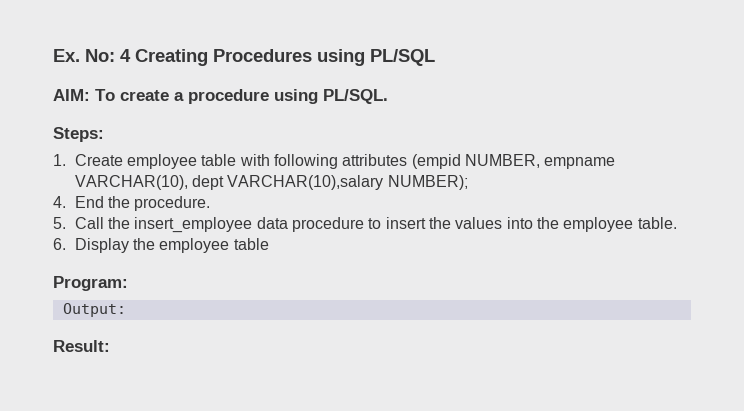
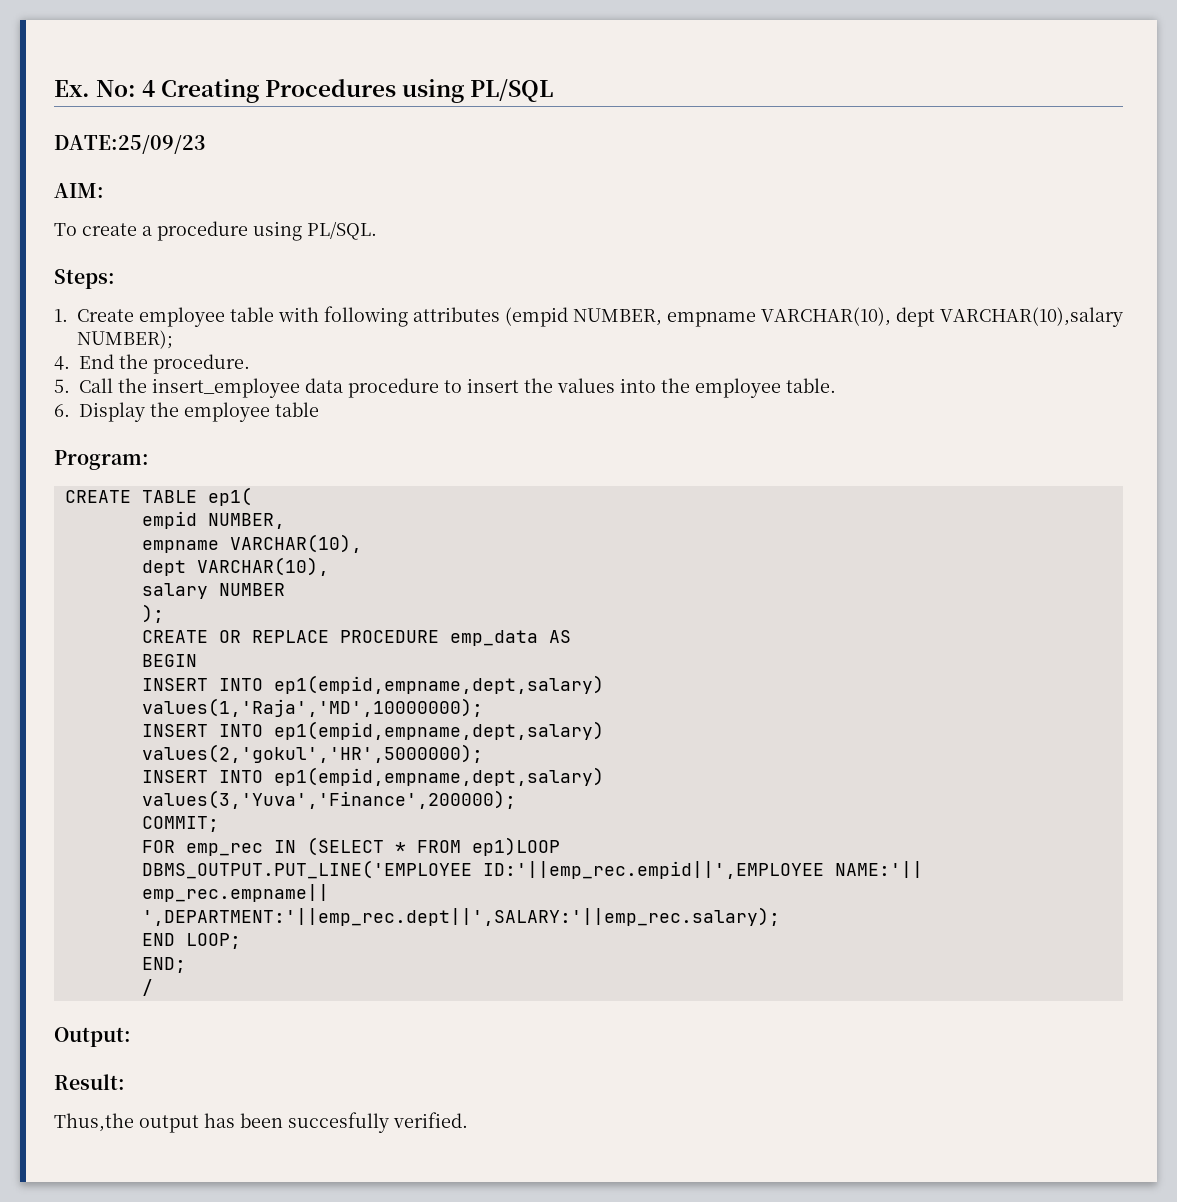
+ DATE:25/09/23
- AIM: To create a procedure using PL/SQL.
+ AIM:
+ To create a procedure using PL/SQL.
+ CREATE TABLE ep1(
+ empid NUMBER,
+ empname VARCHAR(10),
+ dept VARCHAR(10),
+ salary NUMBER
+ );
+ CREATE OR REPLACE PROCEDURE emp_data AS
+ BEGIN
+ INSERT INTO ep1(empid,empname,dept,salary)
+ values(1,'Raja','MD',10000000);
+ INSERT INTO ep1(empid,empname,dept,salary)
+ values(2,'gokul','HR',5000000);
+ INSERT INTO ep1(empid,empname,dept,salary)
+ values(3,'Yuva','Finance',200000);
+ COMMIT;
+ FOR emp_rec IN (SELECT * FROM ep1)LOOP
+ DBMS_OUTPUT.PUT_LINE('EMPLOYEE ID:'||emp_rec.empid||',EMPLOYEE NAME:'|| emp_rec.empname||
+ ',DEPARTMENT:'||emp_rec.dept||',SALARY:'||emp_rec.salary);
+ END LOOP;
+ END;
+ /
  Output:
  Result:
+ Thus,the output has been succesfully verified.

